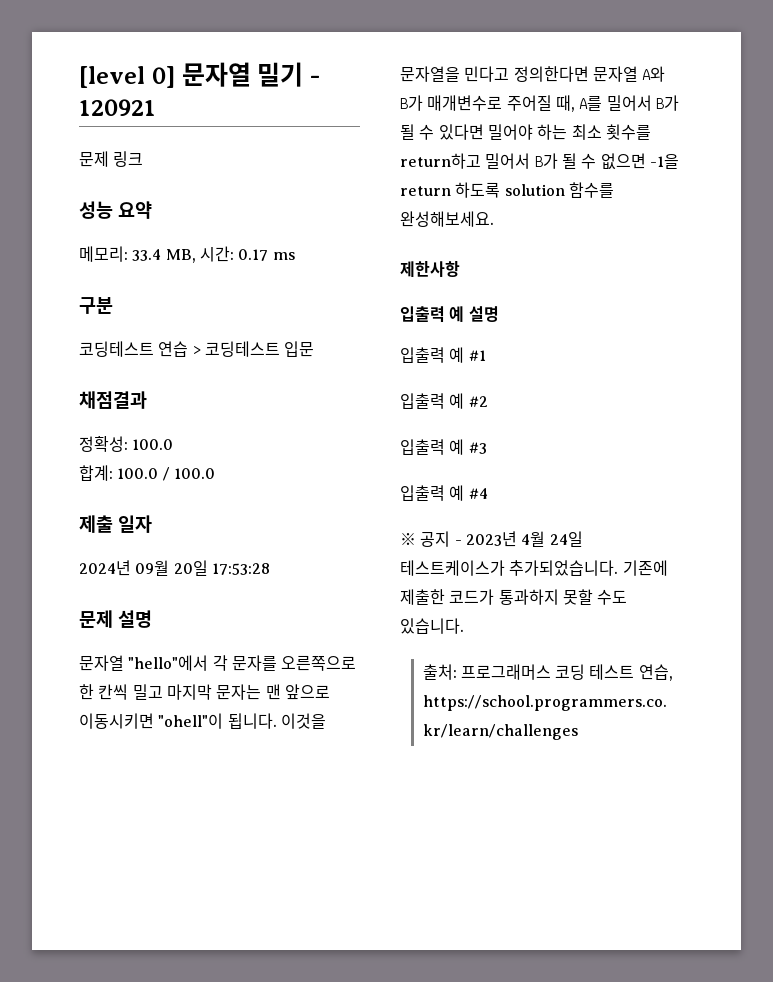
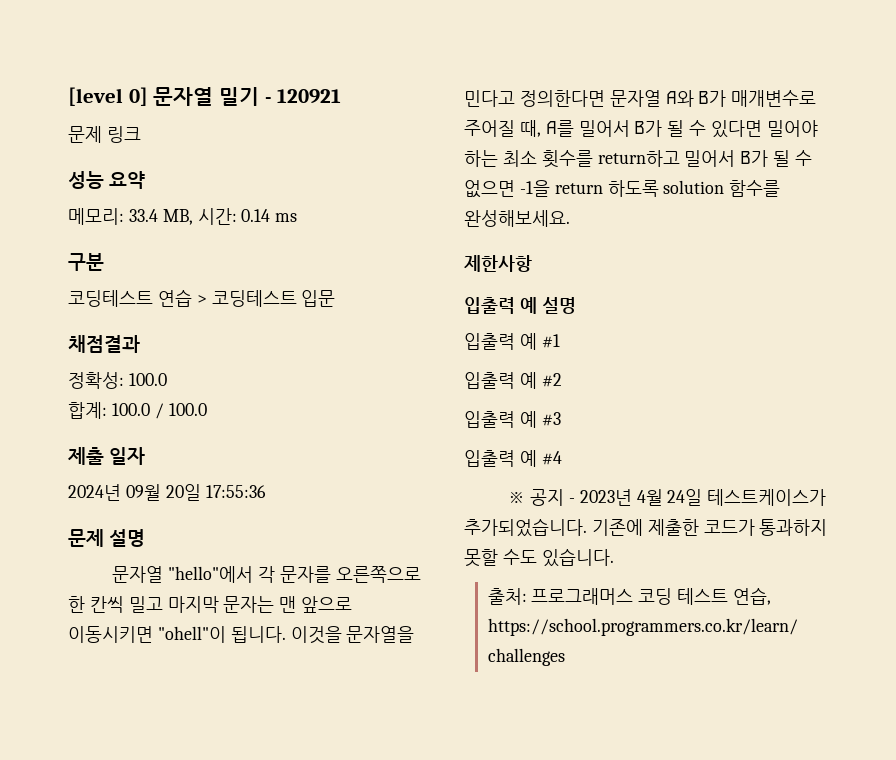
- 메모리: 33.4 MB, 시간: 0.17 ms
+ 메모리: 33.4 MB, 시간: 0.14 ms
- 2024년 09월 20일 17:53:28
+ 2024년 09월 20일 17:55:36

